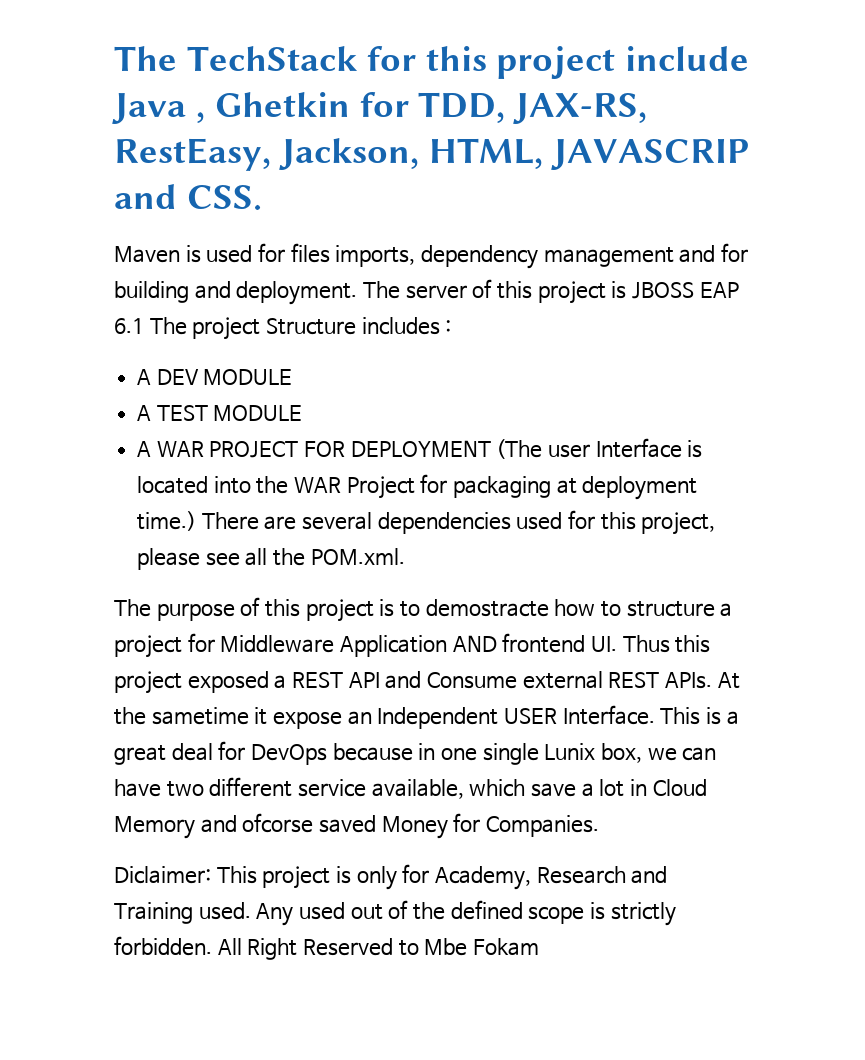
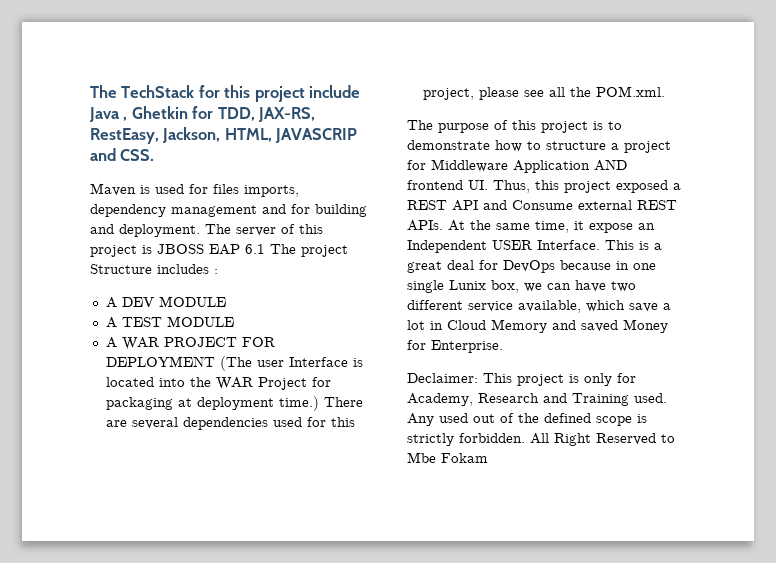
- The purpose of this project is to demostracte how to structure a project for Middleware Application AND frontend UI. Thus this project exposed a REST API and Consume external REST APIs.
+ The purpose of this project is to demonstrate how to structure a project for Middleware Application AND frontend UI. Thus, this project exposed a REST API and Consume external REST APIs.
- At the sametime it expose an Independent USER Interface.
+ At the same time, it expose an Independent USER Interface.
- This is a great deal for DevOps because in one single Lunix box, we can have two different service available, which save a lot in Cloud Memory and ofcorse saved Money for Companies.
- Diclaimer: This project is only for Academy, Research and Training used.
+ This is a great deal for DevOps because in one single Lunix box, we can have two different service available, which save a lot in Cloud Memory and saved Money for Enterprise.
+ Declaimer: This project is only for Academy, Research and Training used.

